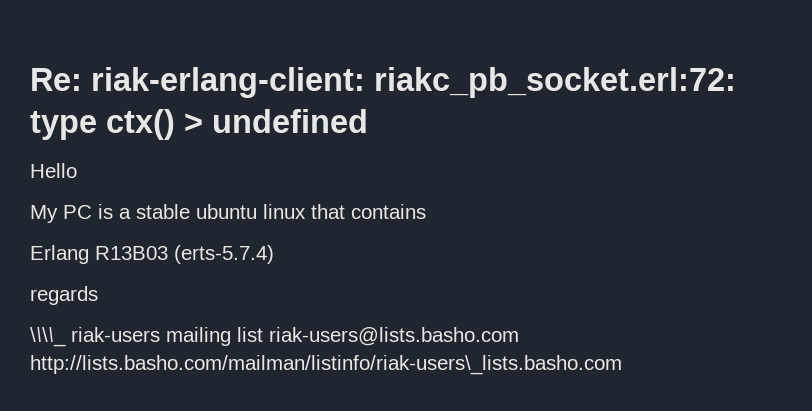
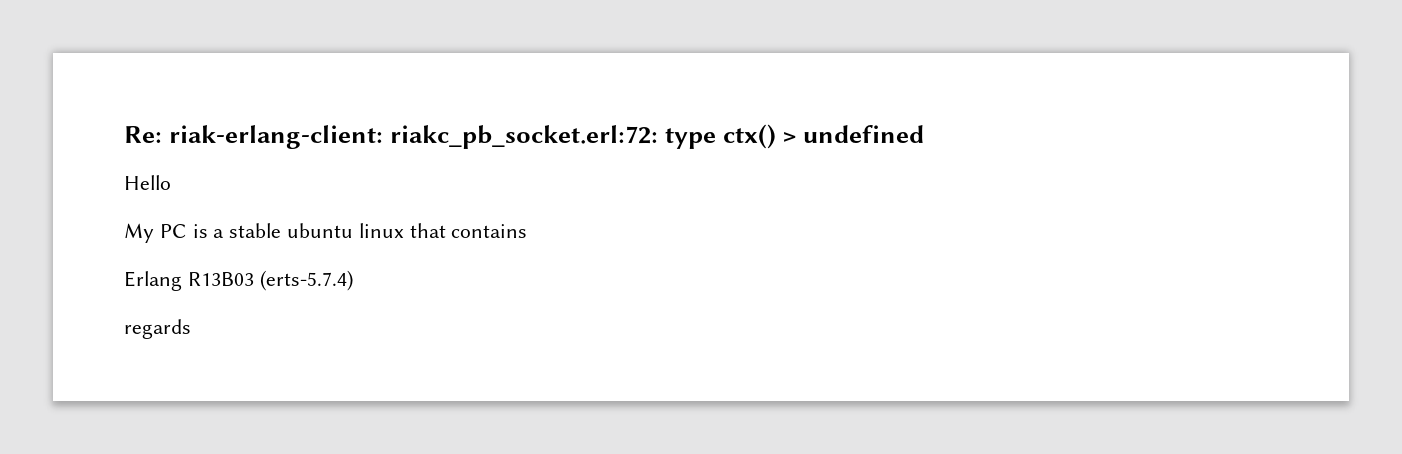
- \\\\_ riak-users mailing list riak-users@lists.basho.com http://lists.basho.com/mailman/listinfo/riak-users\_lists.basho.com

